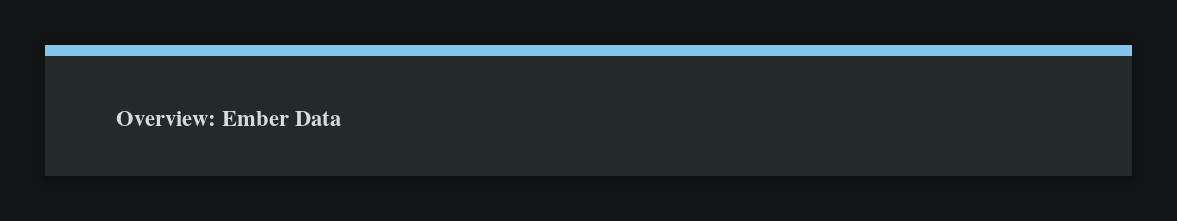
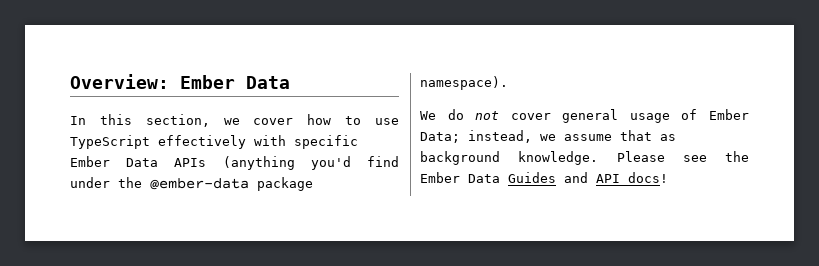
+ In this section, we cover how to use TypeScript effectively with specific Ember Data APIs (anything you'd find under the @ember-data package namespace).
+ We do not cover general usage of Ember Data; instead, we assume that as background knowledge. Please see the Ember Data Guides and API docs!

